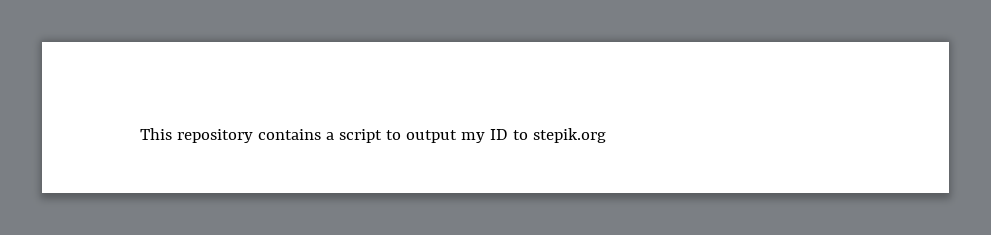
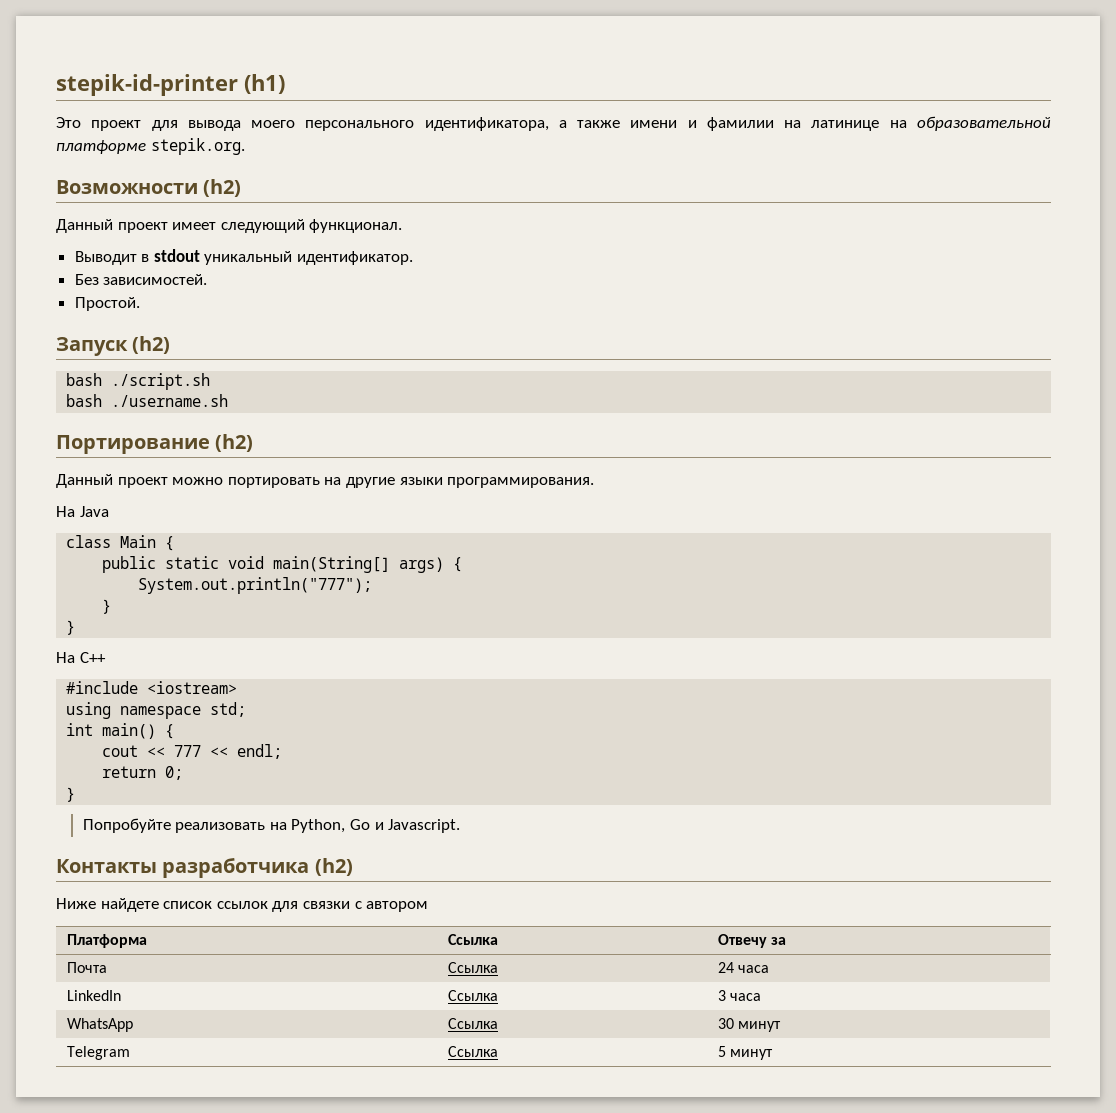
- This repository contains a script to output my ID to stepik.org
+ stepik-id-printer (h1)
+ Это проект для вывода моего персонального идентификатора, а также имени и фамилии на латинице на образовательной платформе stepik.org.
+ Возможности (h2)
+ Данный проект имеет следующий функционал.
+ Выводит в stdout уникальный идентификатор.
+ Без зависимостей.
+ Простой.
+ Запуск (h2)
+ bash ./script.sh
+ bash ./username.sh
+ Портирование (h2)
+ Данный проект можно портировать на другие языки программирования.
+ На Java
+ class Main {
+ public static void main(String[] args) {
+ System.out.println("777");
+ }
+ }
+ На C++
+ #include <iostream>
+ using namespace std;
+ int main() {
+ cout << 777 << endl;
+ return 0;
+ }
+ Попробуйте реализовать на Python, Go и Javascript.
+ Контакты разработчика (h2)
+ Ниже найдете список ссылок для связки с автором
+ Платформа | Ссылка | Отвечу за
+ Почта | Ссылка | 24 часа
+ LinkedIn | Ссылка | 3 часа
+ WhatsApp | Ссылка | 30 минут
+ Telegram | Ссылка | 5 минут

